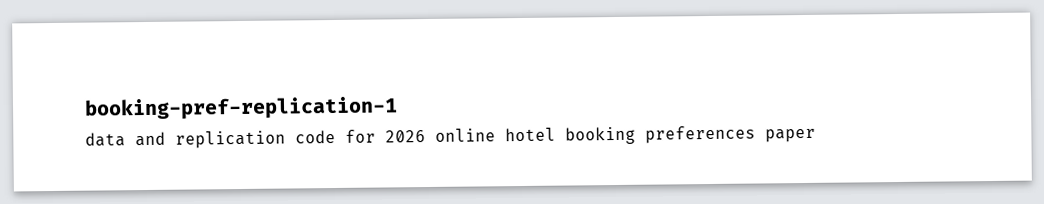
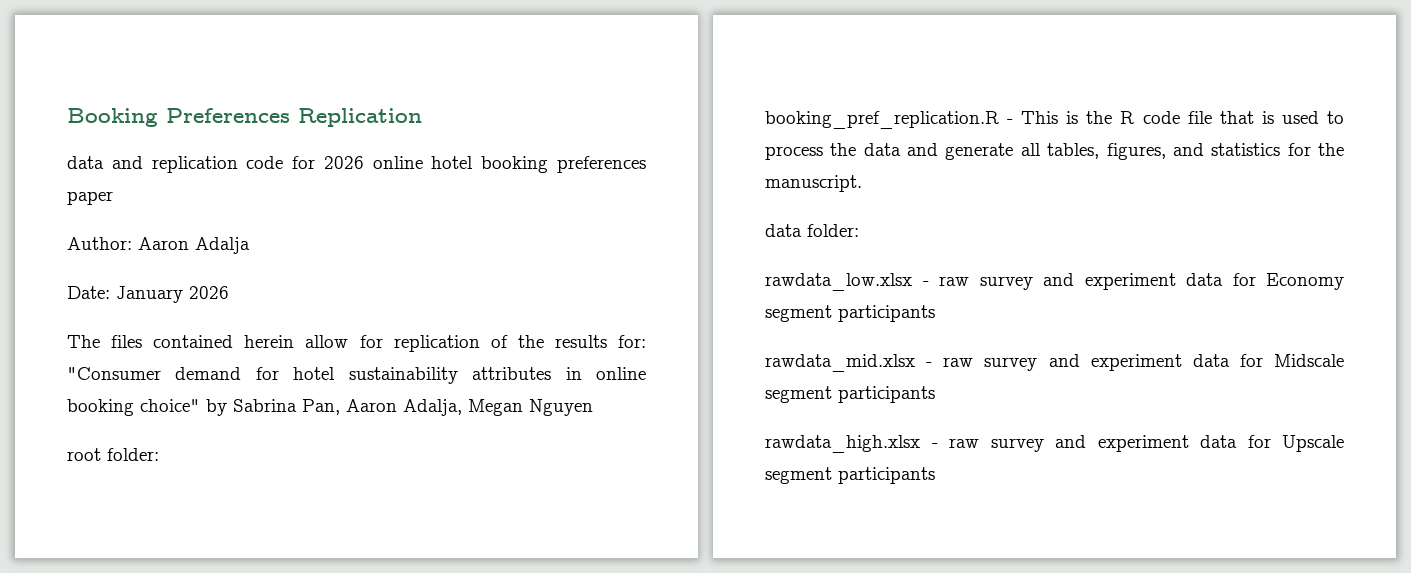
- booking-pref-replication-1
+ Booking Preferences Replication
+ Author: Aaron Adalja
+ Date: January 2026
+ The files contained herein allow for replication of the results for: "Consumer demand for hotel sustainability attributes in online booking choice" by Sabrina Pan, Aaron Adalja, Megan Nguyen
+ root folder:
+ booking_pref_replication.R - This is the R code file that is used to process the data and generate all tables, figures, and statistics for the manuscript.
+ data folder:
+ rawdata_low.xlsx - raw survey and experiment data for Economy segment participants
+ rawdata_mid.xlsx - raw survey and experiment data for Midscale segment participants
+ rawdata_high.xlsx - raw survey and experiment data for Upscale segment participants

